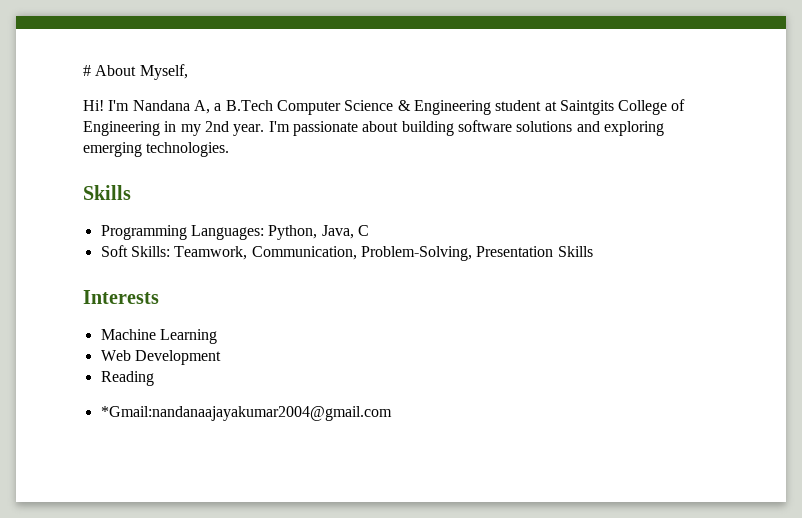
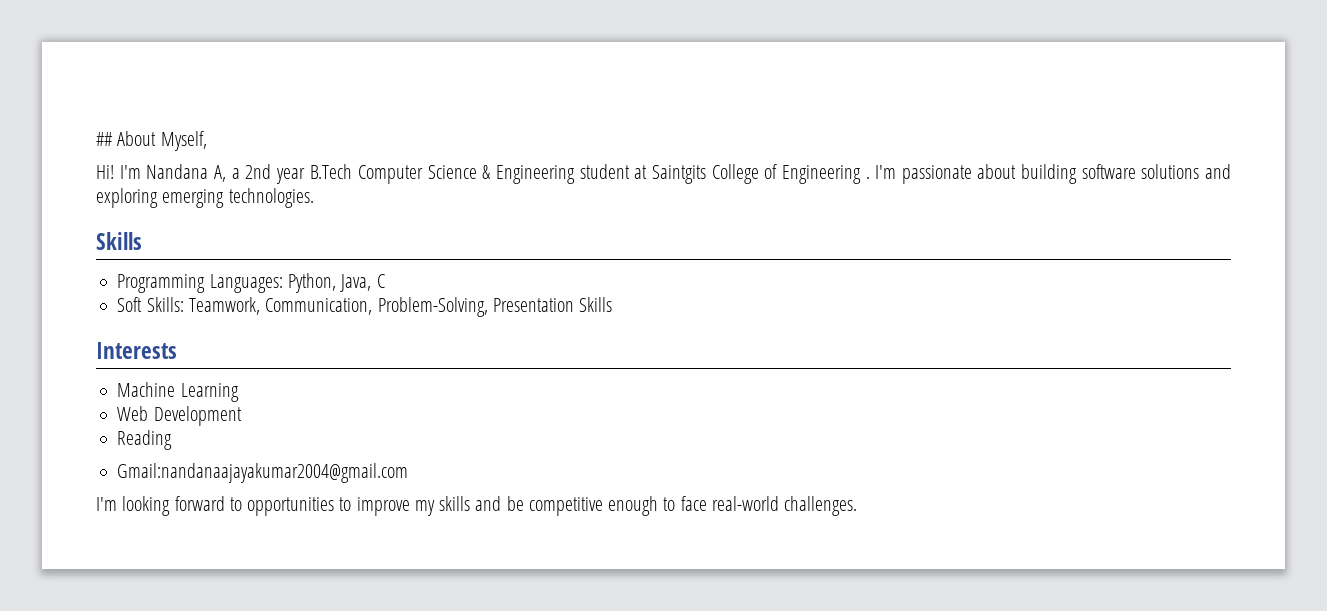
- # About Myself,
+ ## About Myself,
- I'm Nandana A, a B.Tech Computer Science & Engineering student at Saintgits College of Engineering in my 2nd year.
+ I'm Nandana A, a 2nd year B.Tech Computer Science & Engineering student at Saintgits College of Engineering .
- *Gmail:nandanaajayakumar2004@gmail.com
+ Gmail:nandanaajayakumar2004@gmail.com
+ I'm looking forward to opportunities to improve my skills and be competitive enough to face real-world challenges.

